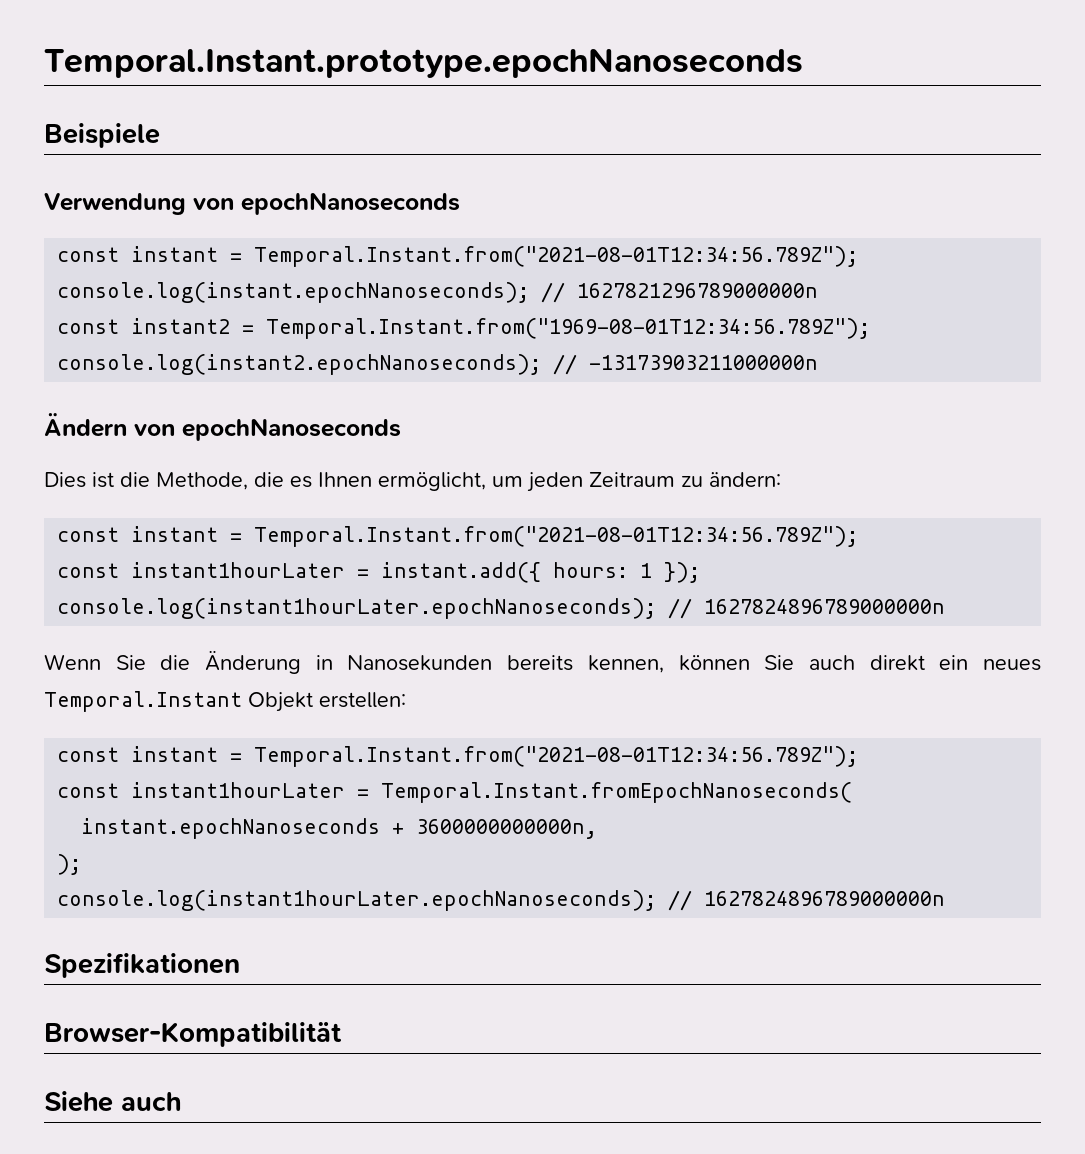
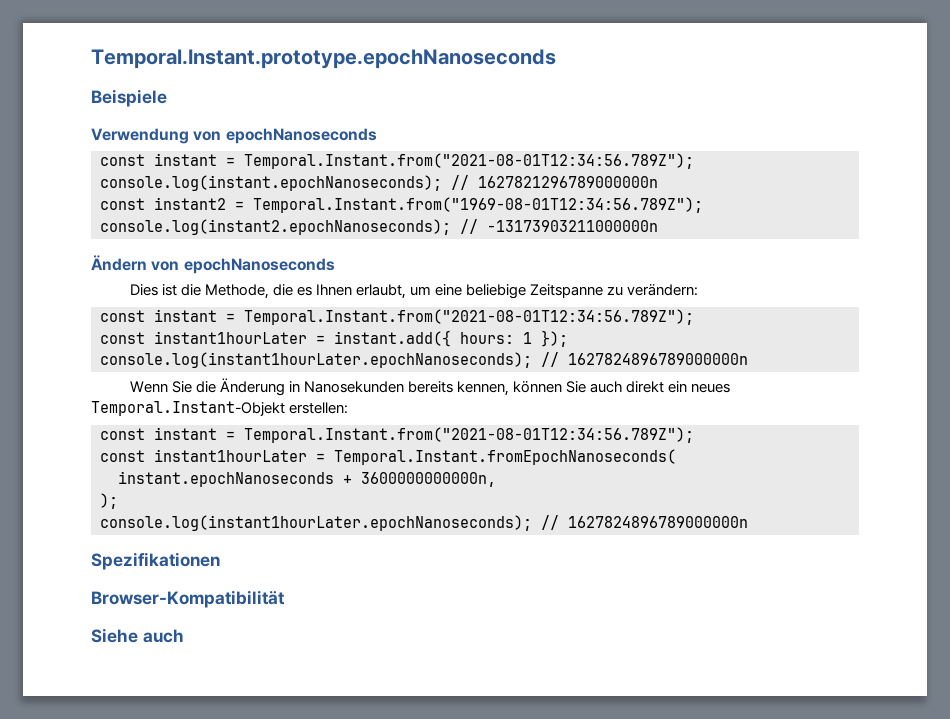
- Dies ist die Methode, die es Ihnen ermöglicht, um jeden Zeitraum zu ändern:
+ Dies ist die Methode, die es Ihnen erlaubt, um eine beliebige Zeitspanne zu verändern:
- Wenn Sie die Änderung in Nanosekunden bereits kennen, können Sie auch direkt ein neues Temporal.Instant Objekt erstellen:
+ Wenn Sie die Änderung in Nanosekunden bereits kennen, können Sie auch direkt ein neues Temporal.Instant-Objekt erstellen:

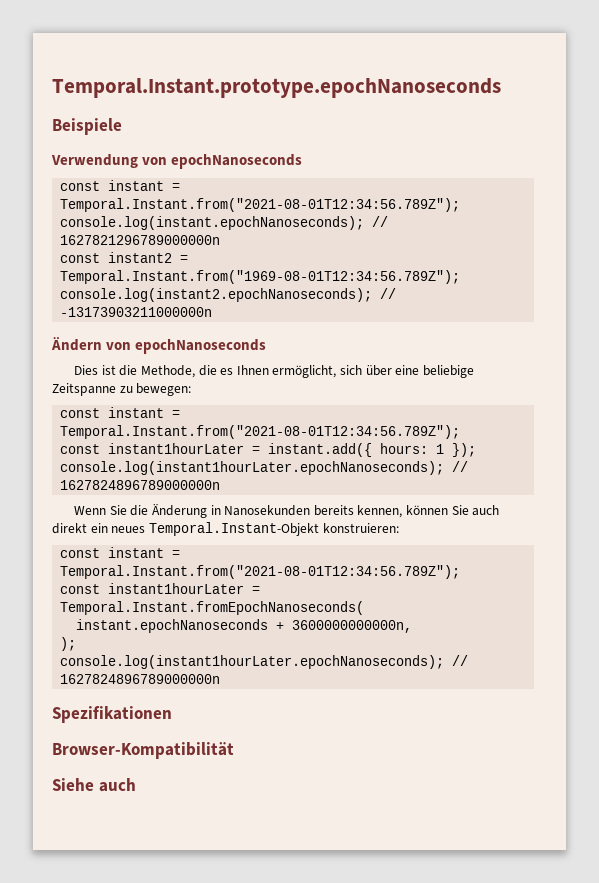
- Dies ist die Methode, die es Ihnen erlaubt, um eine beliebige Zeitspanne zu verändern:
+ Dies ist die Methode, die es Ihnen ermöglicht, sich über eine beliebige Zeitspanne zu bewegen:
- Wenn Sie die Änderung in Nanosekunden bereits kennen, können Sie auch direkt ein neues Temporal.Instant-Objekt erstellen:
+ Wenn Sie die Änderung in Nanosekunden bereits kennen, können Sie auch direkt ein neues Temporal.Instant-Objekt konstruieren:

